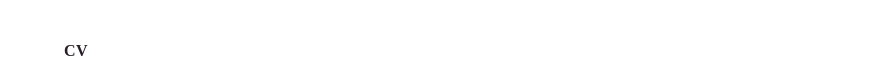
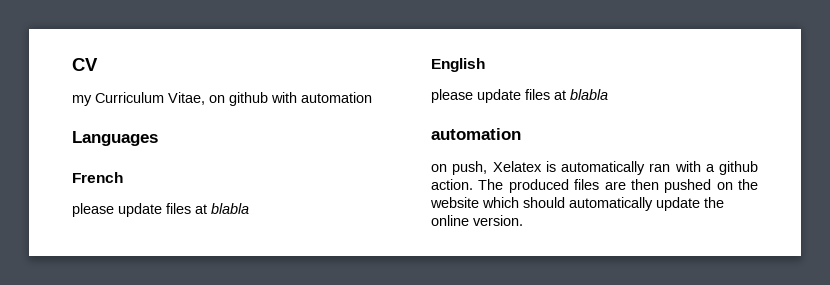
+ my Curriculum Vitae, on github with automation
+ Languages
+ French
+ please update files at blabla
+ English
+ please update files at blabla
+ automation
+ on push, Xelatex is automatically ran with a github action. The produced files are then pushed on the website which should automatically update the online version.

